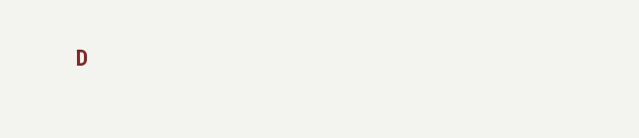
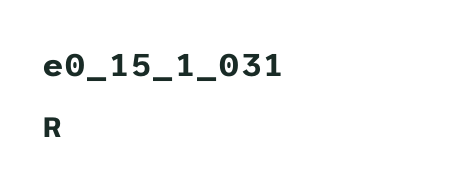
- D
+ e0_15_1_031
+ R

